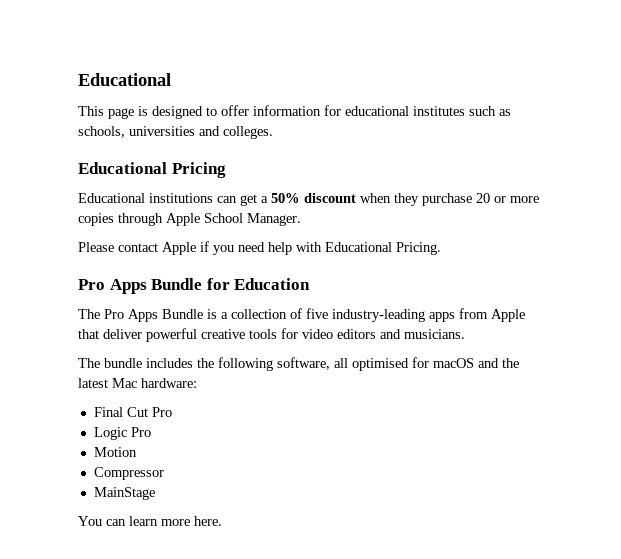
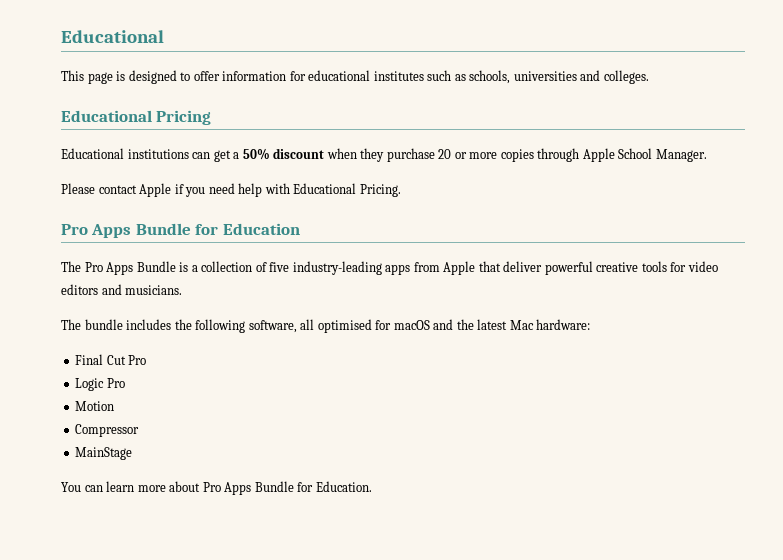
- You can learn more here.
+ You can learn more about Pro Apps Bundle for Education.

